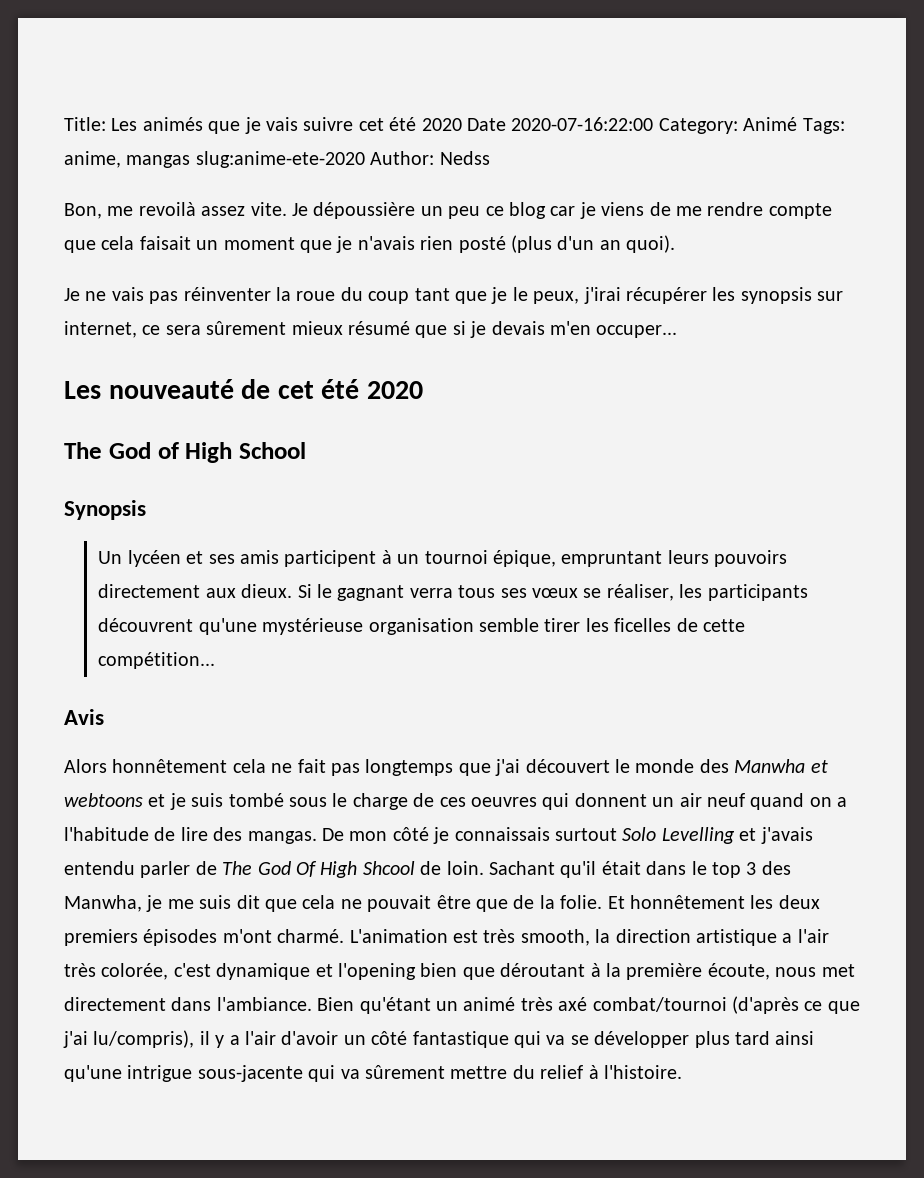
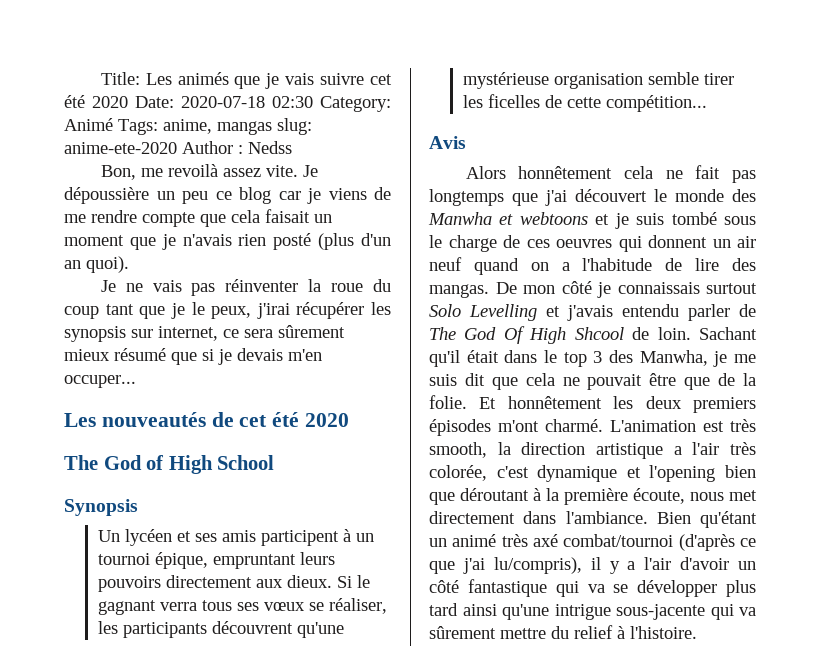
- Title: Les animés que je vais suivre cet été 2020 Date 2020-07-16:22:00 Category: Animé Tags: anime, mangas slug:anime-ete-2020 Author: Nedss
+ Title: Les animés que je vais suivre cet été 2020 Date: 2020-07-18 02:30 Category: Animé Tags: anime, mangas slug: anime-ete-2020 Author : Nedss
- Les nouveauté de cet été 2020
+ Les nouveautés de cet été 2020

